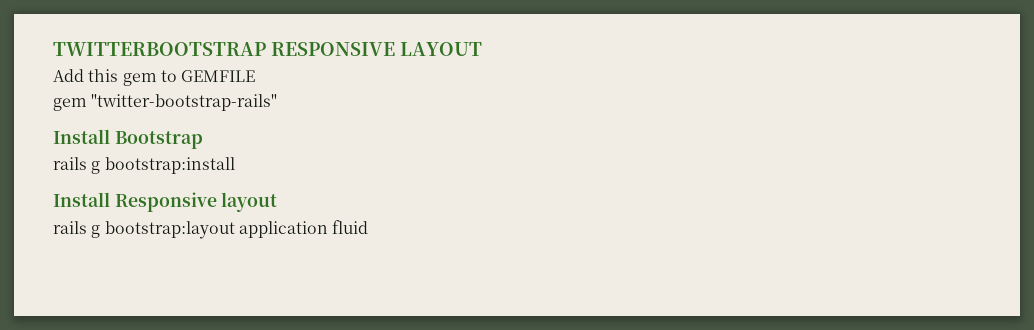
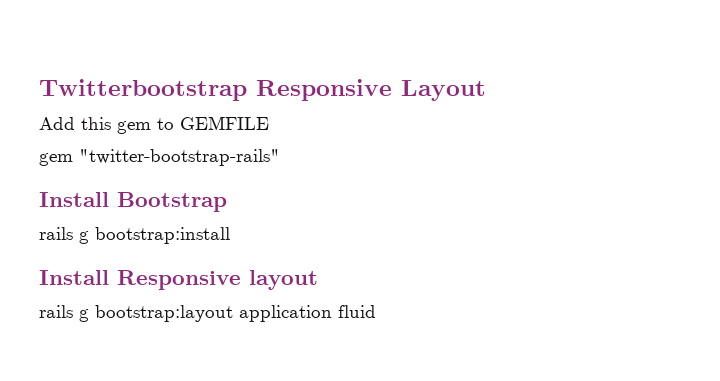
- TWITTERBOOTSTRAP RESPONSIVE LAYOUT
+ Twitterbootstrap Responsive Layout

